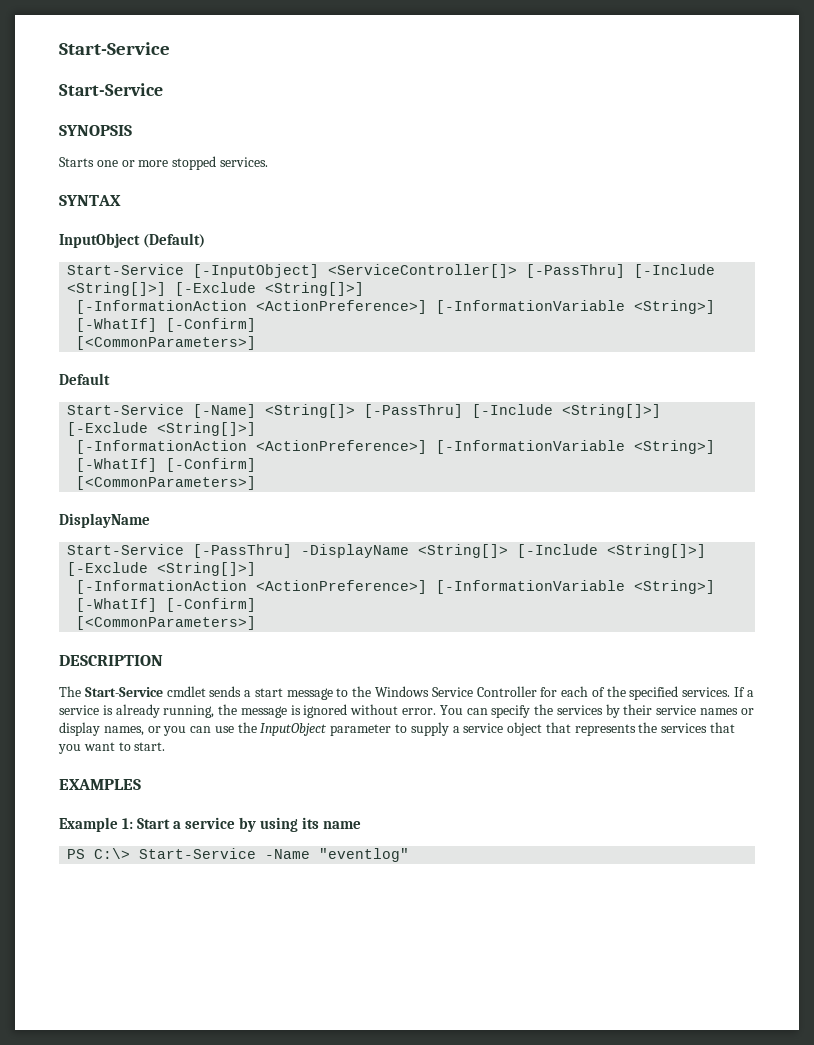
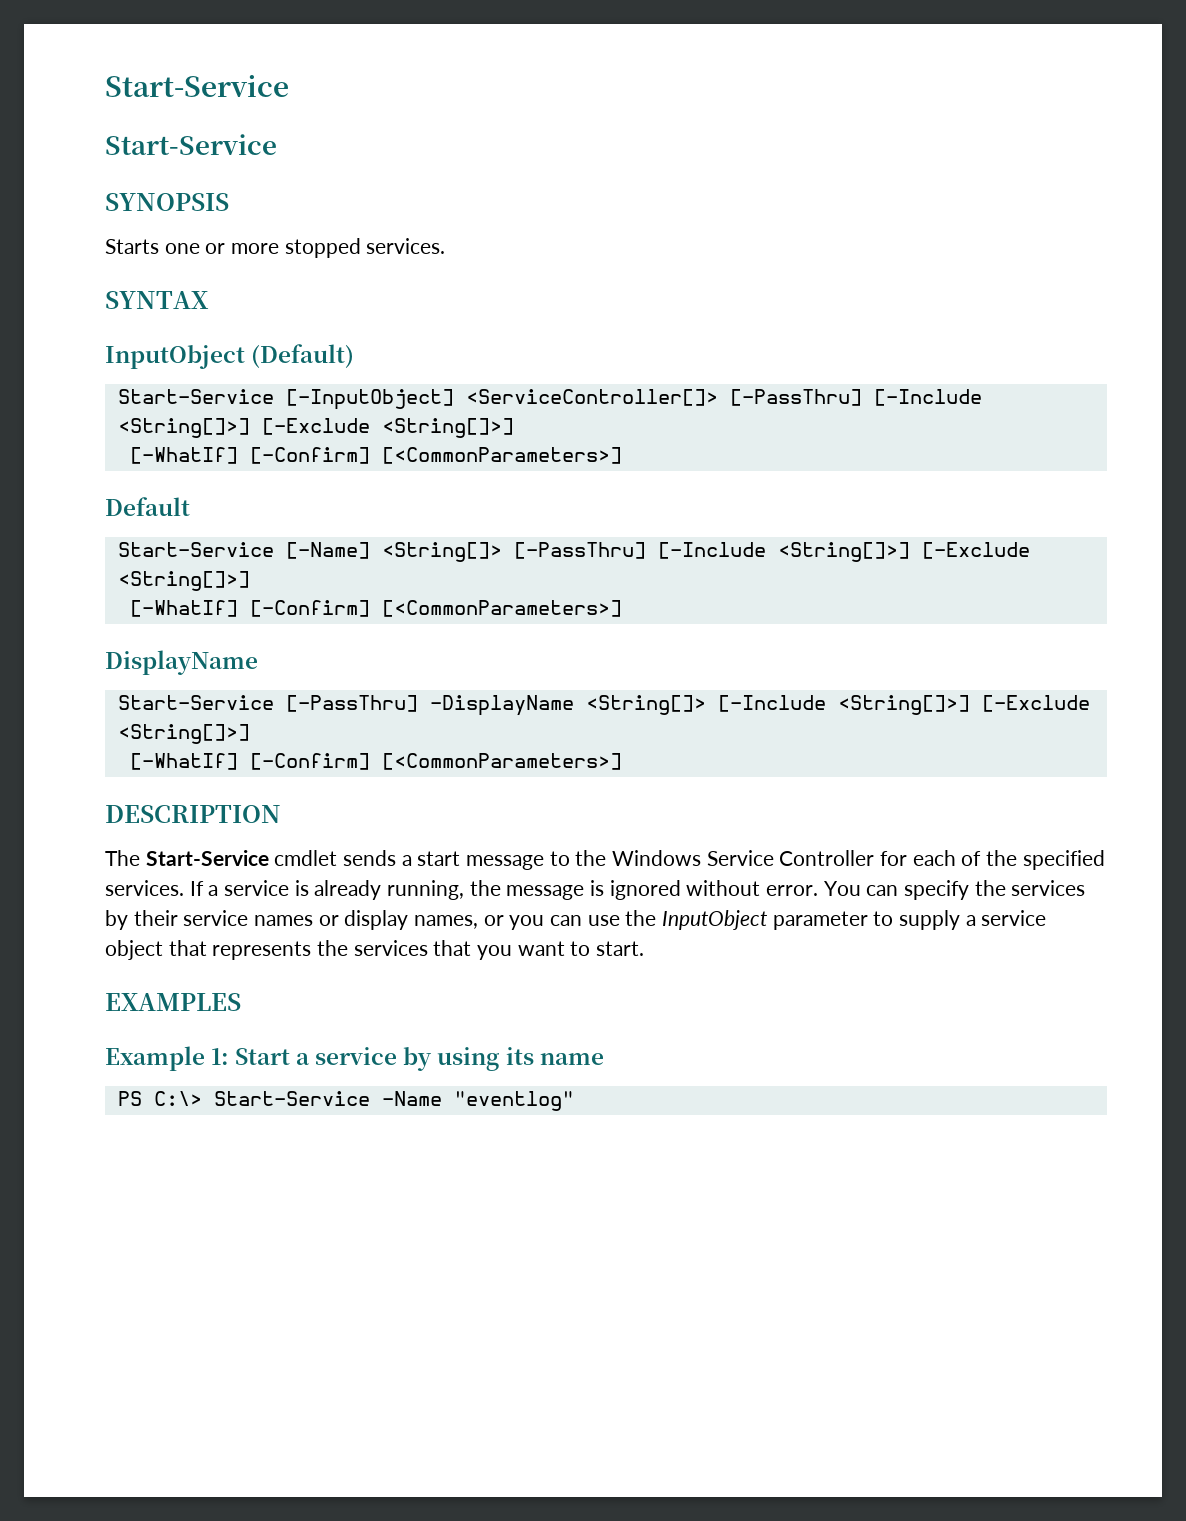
  Start-Service [-InputObject] <ServiceController[]> [-PassThru] [-Include <String[]>] [-Exclude <String[]>]
- [-InformationAction <ActionPreference>] [-InformationVariable <String>] [-WhatIf] [-Confirm]
- [<CommonParameters>]
+ [-WhatIf] [-Confirm] [<CommonParameters>]
  Start-Service [-Name] <String[]> [-PassThru] [-Include <String[]>] [-Exclude <String[]>]
- [-InformationAction <ActionPreference>] [-InformationVariable <String>] [-WhatIf] [-Confirm]
- [<CommonParameters>]
+ [-WhatIf] [-Confirm] [<CommonParameters>]
  Start-Service [-PassThru] -DisplayName <String[]> [-Include <String[]>] [-Exclude <String[]>]
- [-InformationAction <ActionPreference>] [-InformationVariable <String>] [-WhatIf] [-Confirm]
- [<CommonParameters>]
+ [-WhatIf] [-Confirm] [<CommonParameters>]

